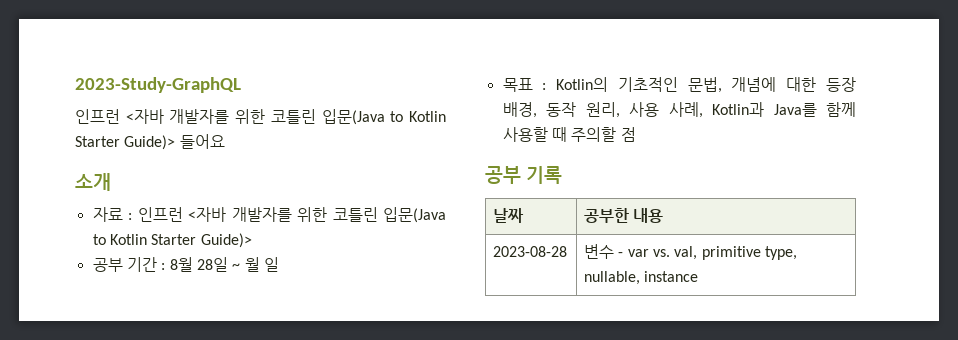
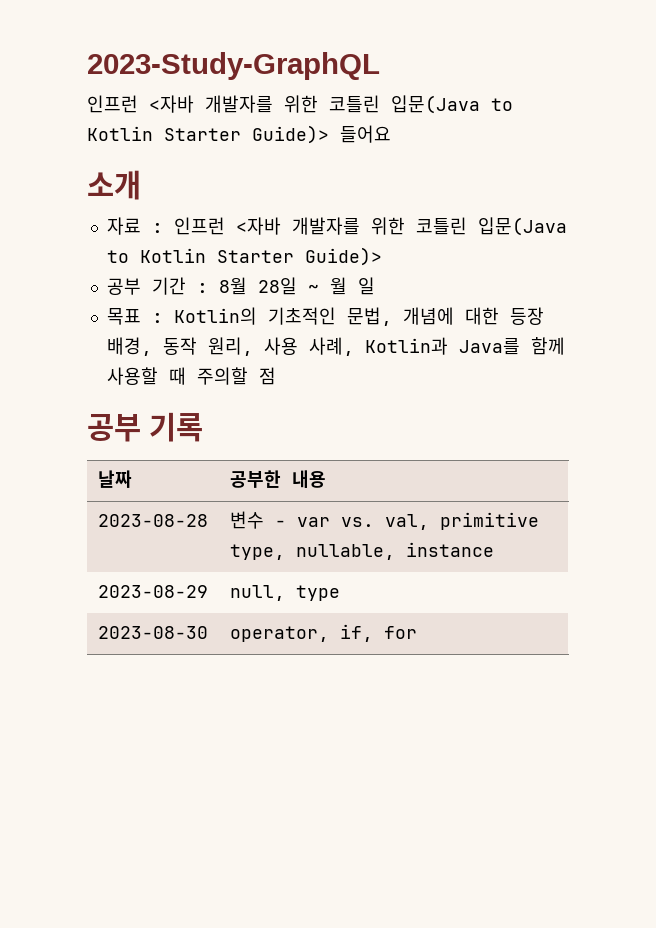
+ 2023-08-29 | null, type
+ 2023-08-30 | operator, if, for

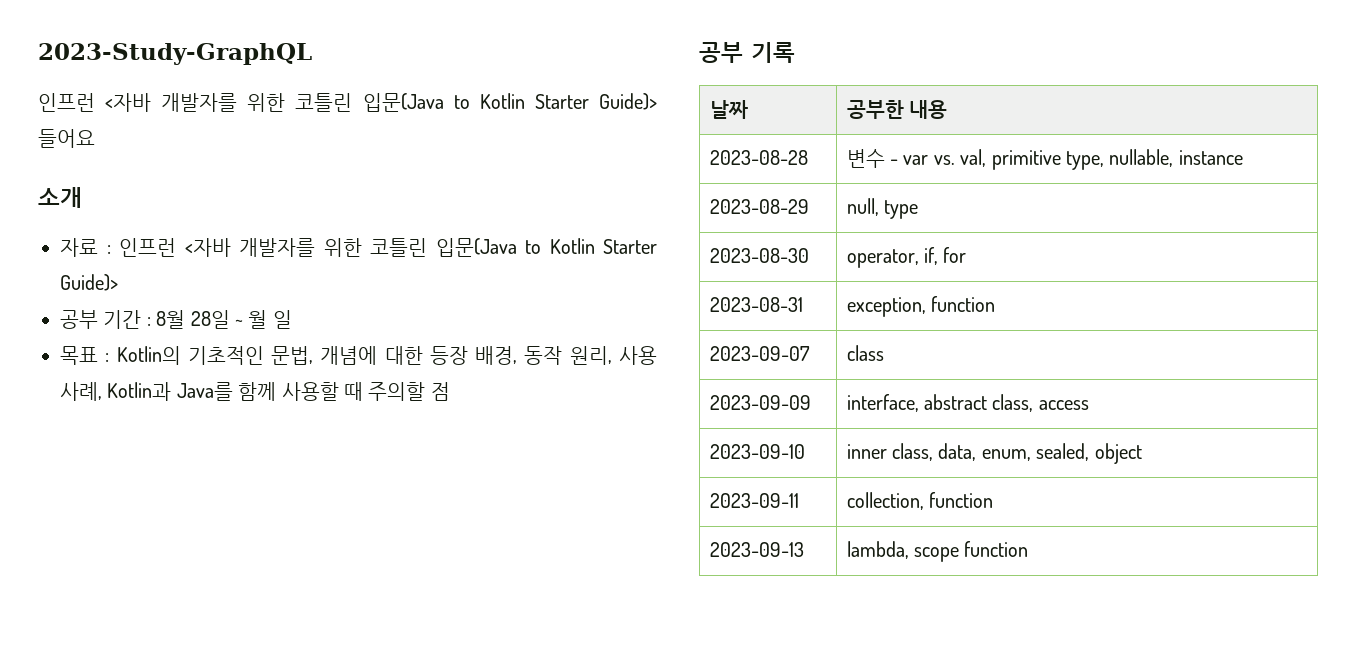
+ 2023-08-31 | exception, function
+ 2023-09-07 | class
+ 2023-09-09 | interface, abstract class, access
+ 2023-09-10 | inner class, data, enum, sealed, object
+ 2023-09-11 | collection, function
+ 2023-09-13 | lambda, scope function

